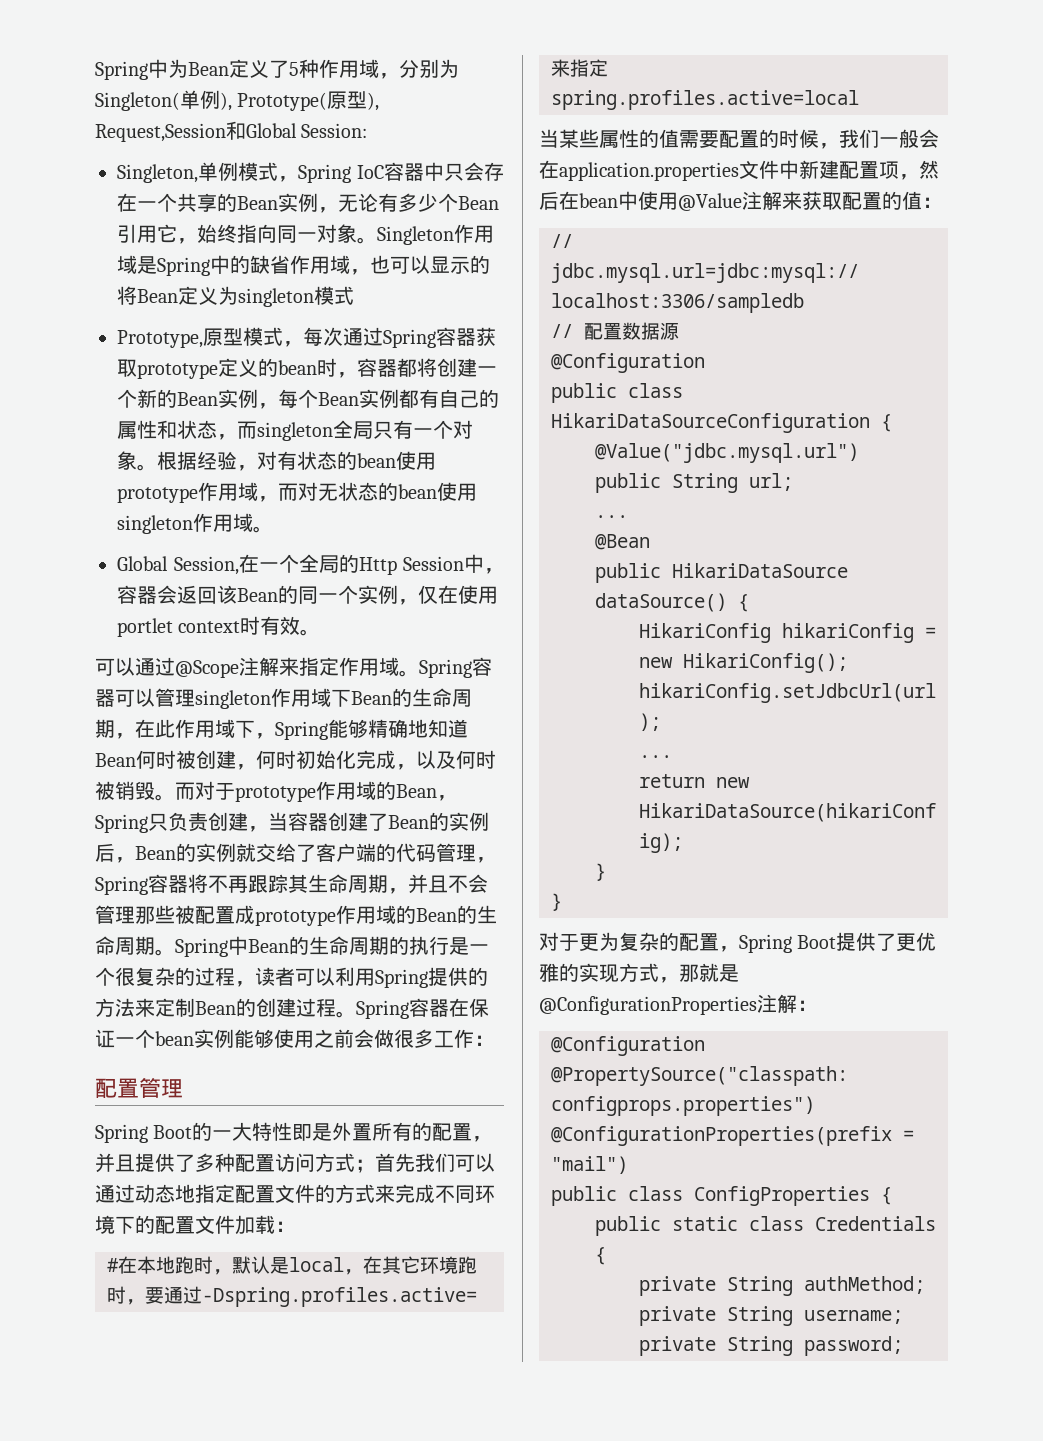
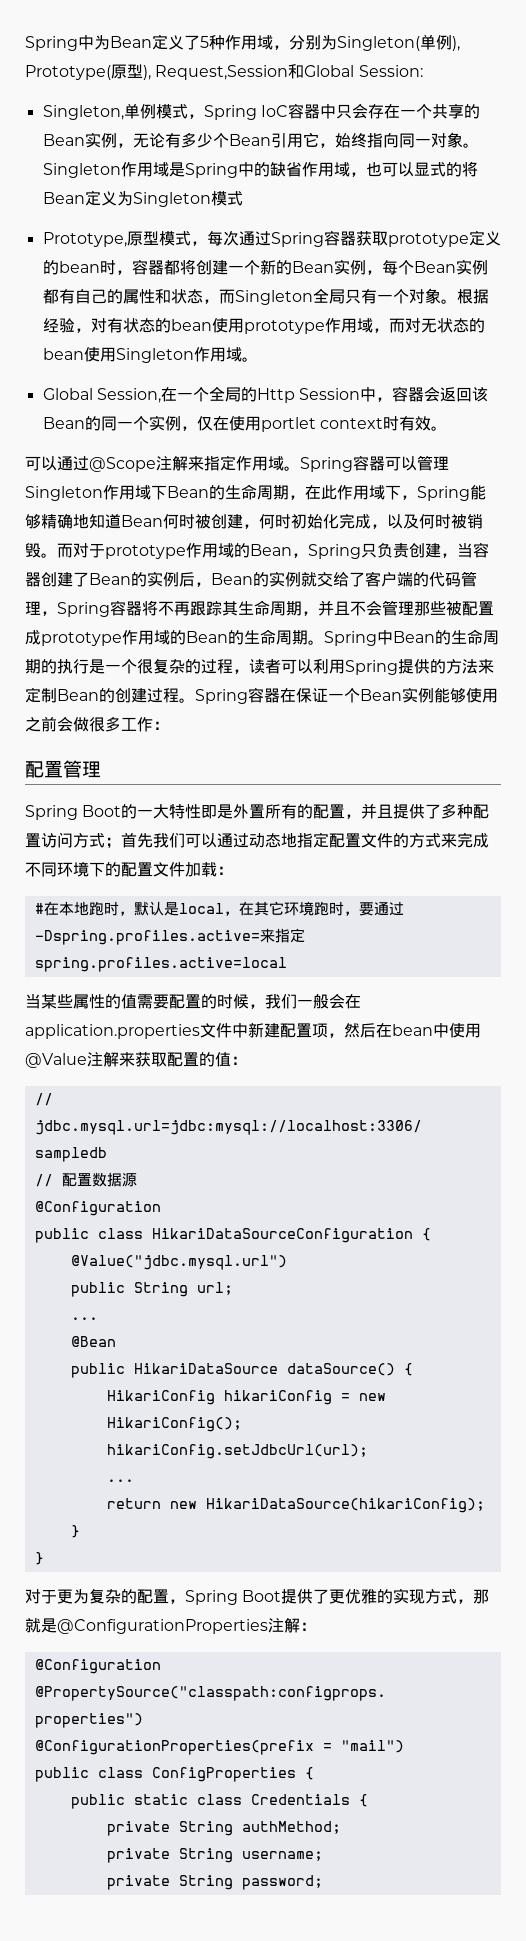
- Singleton作用域是Spring中的缺省作用域，也可以显示的将Bean定义为singleton模式
+ Singleton作用域是Spring中的缺省作用域，也可以显式的将Bean定义为Singleton模式
- Prototype,原型模式，每次通过Spring容器获取prototype定义的bean时，容器都将创建一个新的Bean实例，每个Bean实例都有自己的属性和状态，而singleton全局只有一个对象。
+ Prototype,原型模式，每次通过Spring容器获取prototype定义的bean时，容器都将创建一个新的Bean实例，每个Bean实例都有自己的属性和状态，而Singleton全局只有一个对象。
- 根据经验，对有状态的bean使用prototype作用域，而对无状态的bean使用singleton作用域。
+ 根据经验，对有状态的bean使用prototype作用域，而对无状态的bean使用Singleton作用域。
- Spring容器可以管理singleton作用域下Bean的生命周期，在此作用域下，Spring能够精确地知道Bean何时被创建，何时初始化完成，以及何时被销毁。
+ Spring容器可以管理Singleton作用域下Bean的生命周期，在此作用域下，Spring能够精确地知道Bean何时被创建，何时初始化完成，以及何时被销毁。
- Spring容器在保证一个bean实例能够使用之前会做很多工作：
+ Spring容器在保证一个Bean实例能够使用之前会做很多工作：

